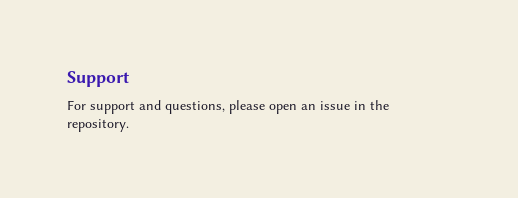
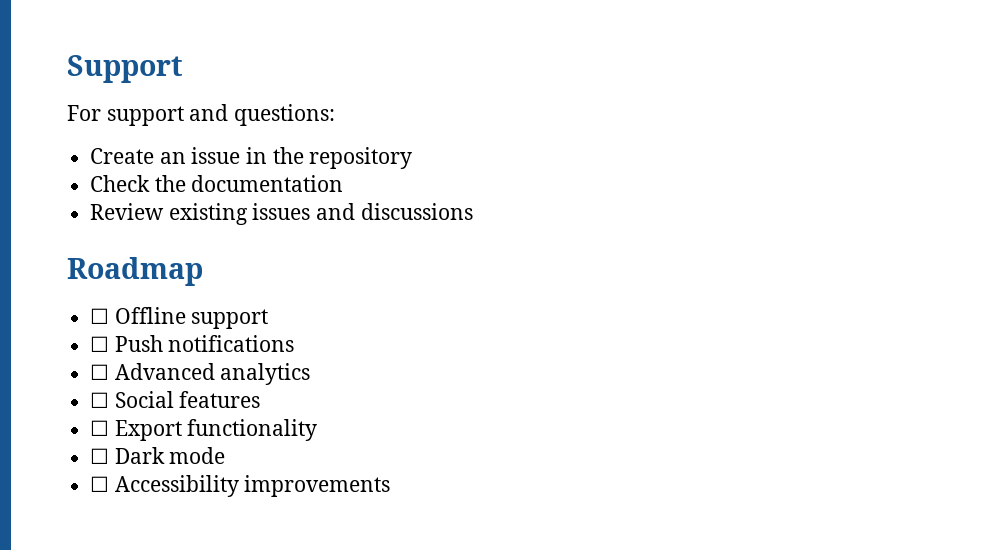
- For support and questions, please open an issue in the repository.
+ For support and questions:
+ Create an issue in the repository
+ Check the documentation
+ Review existing issues and discussions
+ Roadmap
+ ☐ Offline support
+ ☐ Push notifications
+ ☐ Advanced analytics
+ ☐ Social features
+ ☐ Export functionality
+ ☐ Dark mode
+ ☐ Accessibility improvements

